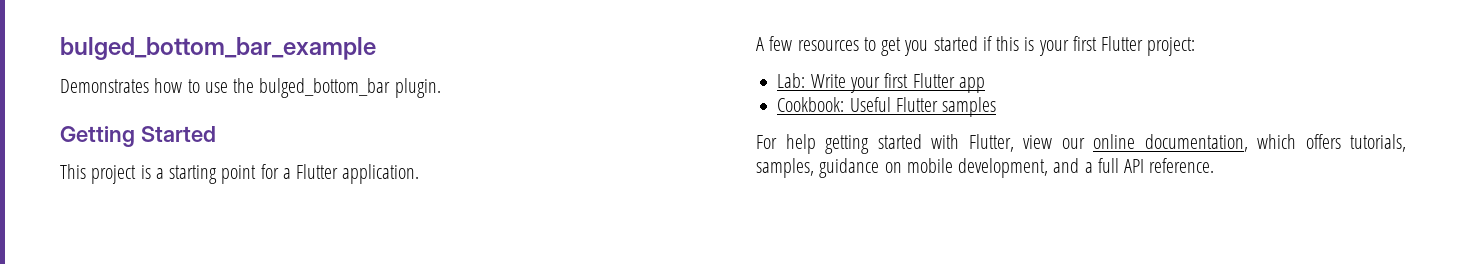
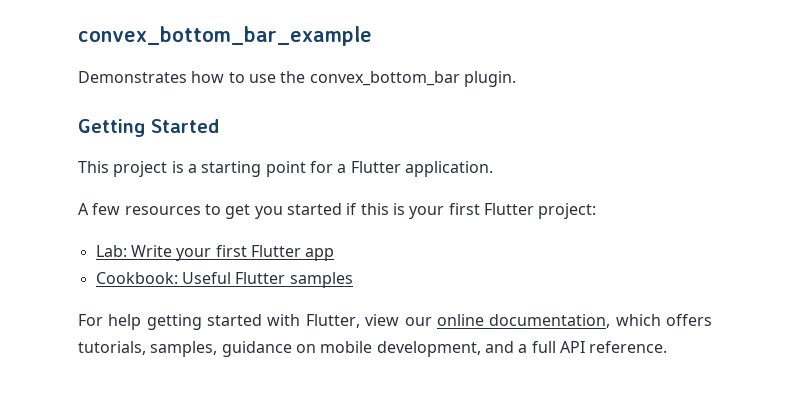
- bulged_bottom_bar_example
+ convex_bottom_bar_example
- Demonstrates how to use the bulged_bottom_bar plugin.
+ Demonstrates how to use the convex_bottom_bar plugin.

